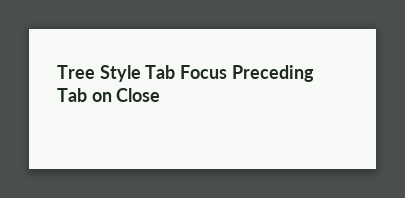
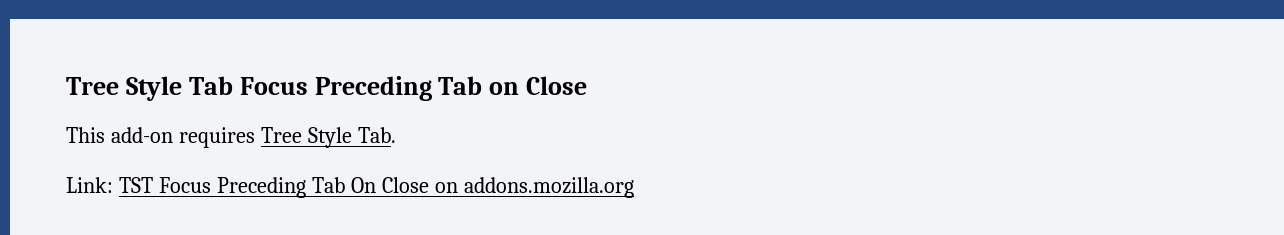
+ This add-on requires Tree Style Tab.
+ Link: TST Focus Preceding Tab On Close on addons.mozilla.org

